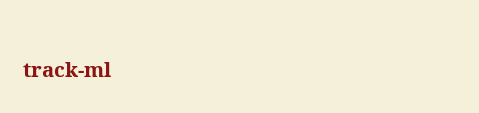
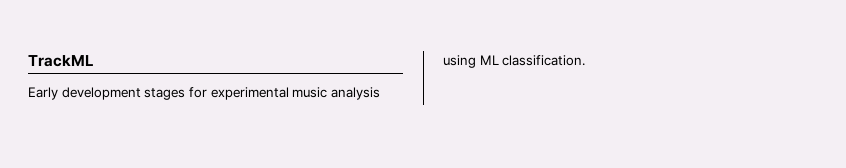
- track-ml
+ TrackML
+ Early development stages for experimental music analysis using ML classification.

